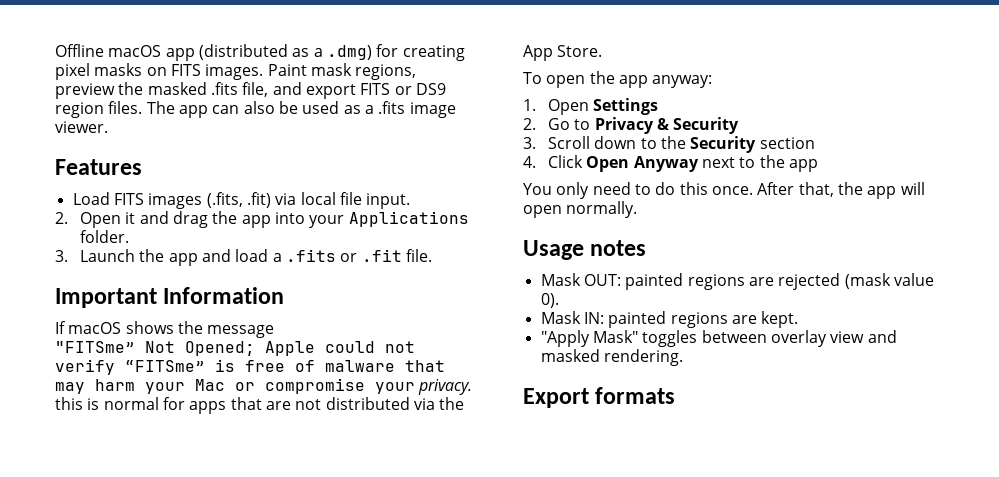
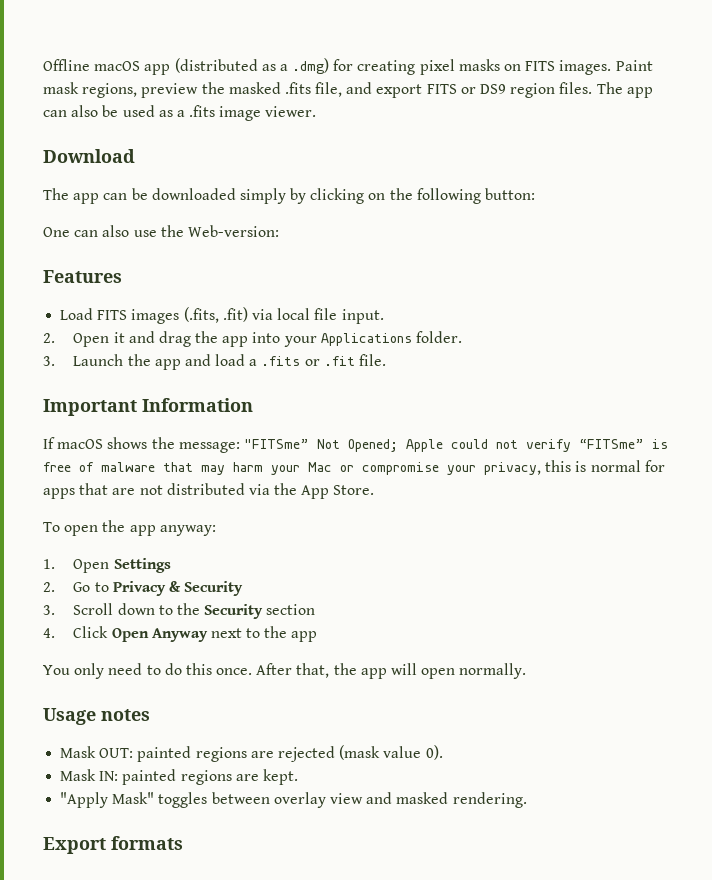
+ Download
+ The app can be downloaded simply by clicking on the following button:
+ One can also use the Web-version:
- If macOS shows the message
- "FITSme” Not Opened; Apple could not verify “FITSme” is free of malware that may harm your Mac or compromise your privacy. this is normal for apps that are not distributed via the App Store.
+ If macOS shows the message: "FITSme” Not Opened; Apple could not verify “FITSme” is free of malware that may harm your Mac or compromise your privacy, this is normal for apps that are not distributed via the App Store.

